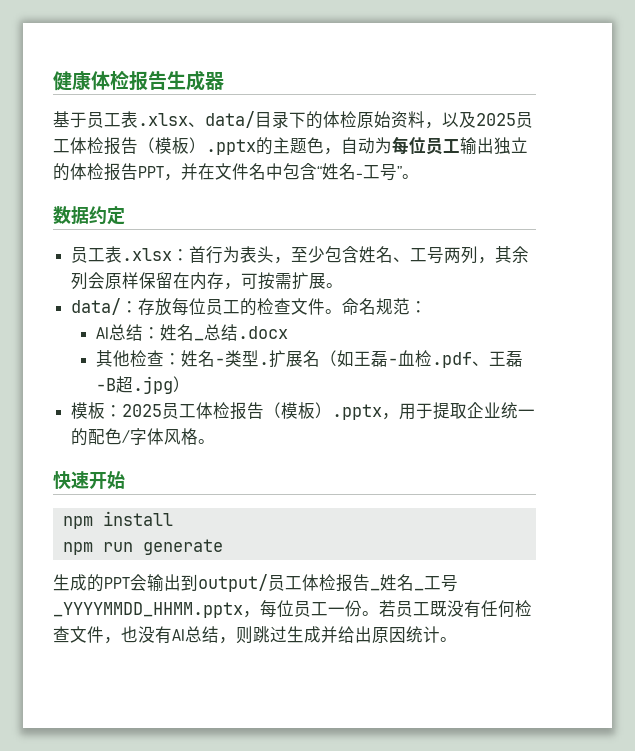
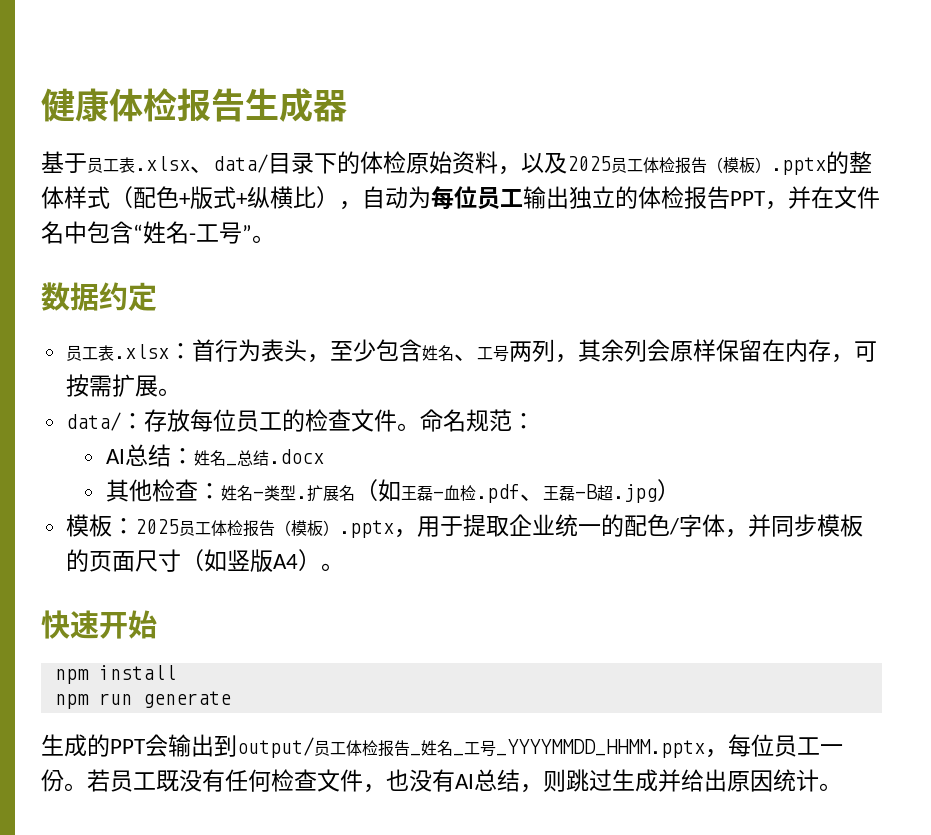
- 基于员工表.xlsx、data/目录下的体检原始资料，以及2025员工体检报告（模板）.pptx的主题色，自动为每位员工输出独立的体检报告PPT，并在文件名中包含“姓名-工号”。
+ 基于员工表.xlsx、data/目录下的体检原始资料，以及2025员工体检报告（模板）.pptx的整体样式（配色+版式+纵横比），自动为每位员工输出独立的体检报告PPT，并在文件名中包含“姓名-工号”。
- 模板：2025员工体检报告（模板）.pptx，用于提取企业统一的配色/字体风格。
+ 模板：2025员工体检报告（模板）.pptx，用于提取企业统一的配色/字体，并同步模板的页面尺寸（如竖版A4）。

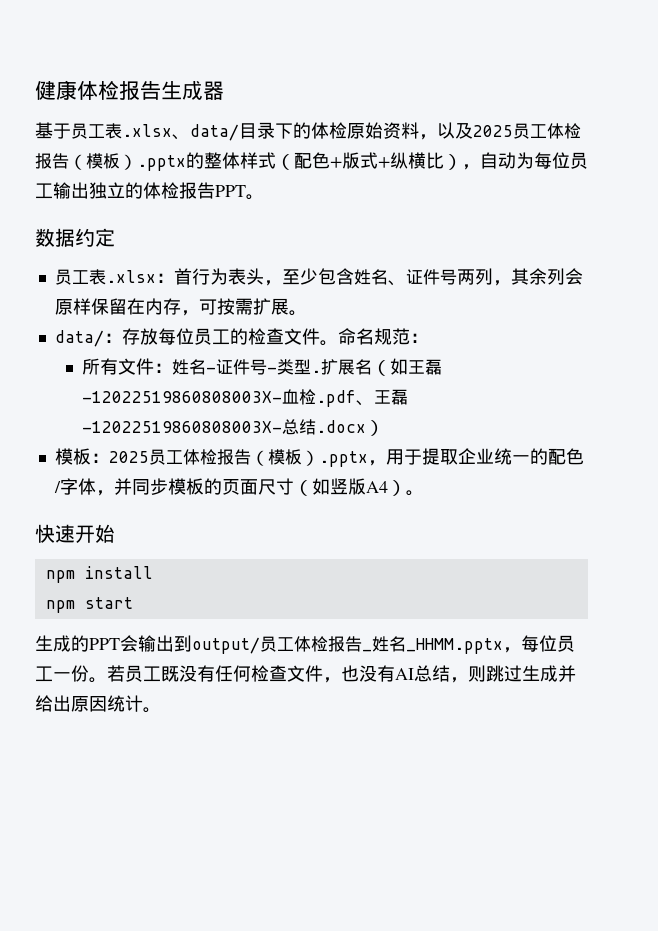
- 基于员工表.xlsx、data/目录下的体检原始资料，以及2025员工体检报告（模板）.pptx的整体样式（配色+版式+纵横比），自动为每位员工输出独立的体检报告PPT，并在文件名中包含“姓名-工号”。
+ 基于员工表.xlsx、data/目录下的体检原始资料，以及2025员工体检报告（模板）.pptx的整体样式（配色+版式+纵横比），自动为每位员工输出独立的体检报告PPT。
- 员工表.xlsx：首行为表头，至少包含姓名、工号两列，其余列会原样保留在内存，可按需扩展。
+ 员工表.xlsx：首行为表头，至少包含姓名、证件号两列，其余列会原样保留在内存，可按需扩展。
- AI总结：姓名_总结.docx
- 其他检查：姓名-类型.
+ 所有文件：姓名-证件号-类型.
- 扩展名（如王磊-血检.pdf、王磊-B超.jpg）
+ 扩展名（如王磊-12022519860808003X-血检.pdf、王磊-12022519860808003X-总结.docx）
- npm run generate
+ npm start
- 生成的PPT会输出到output/员工体检报告_姓名_工号_YYYYMMDD_HHMM.pptx，每位员工一份。
+ 生成的PPT会输出到output/员工体检报告_姓名_HHMM.pptx，每位员工一份。

